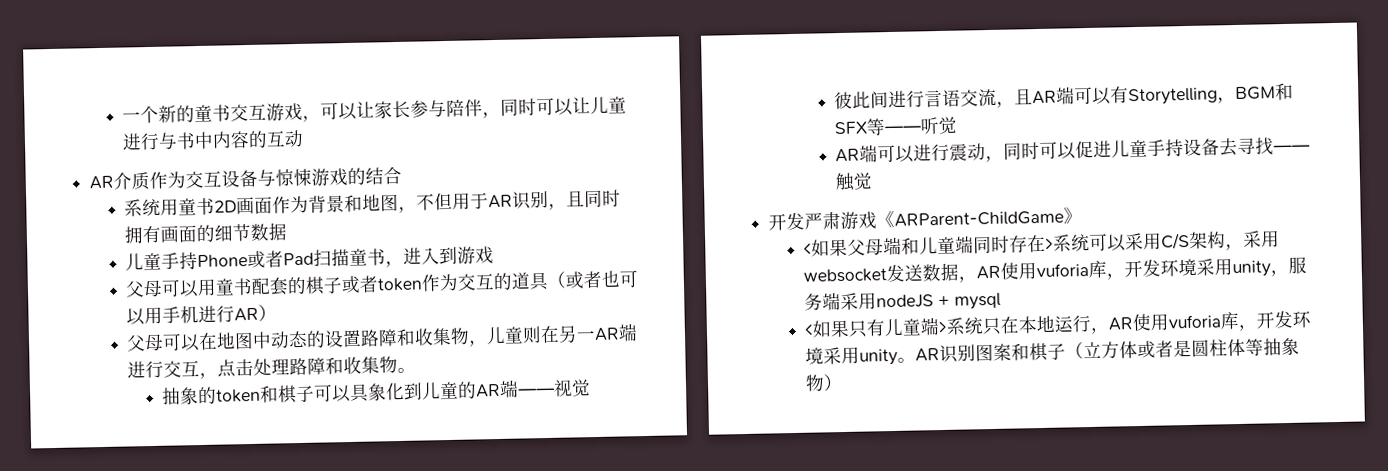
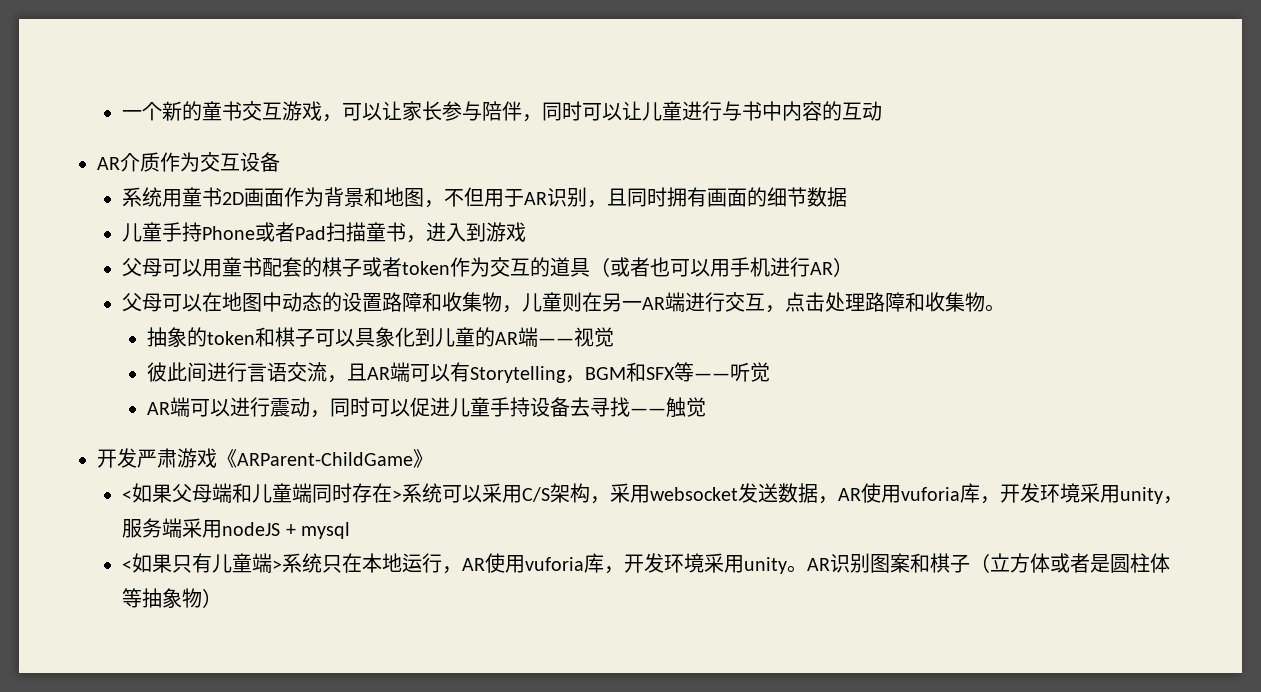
- AR介质作为交互设备与惊悚游戏的结合
+ AR介质作为交互设备

